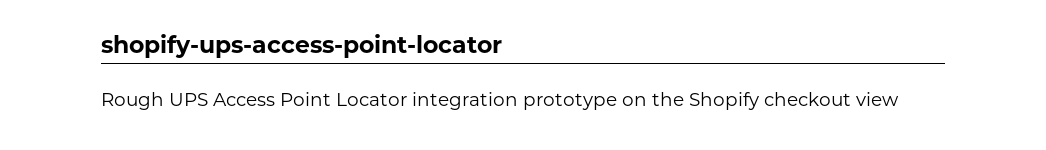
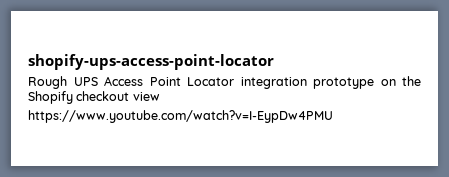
+ https://www.youtube.com/watch?v=I-EypDw4PMU

